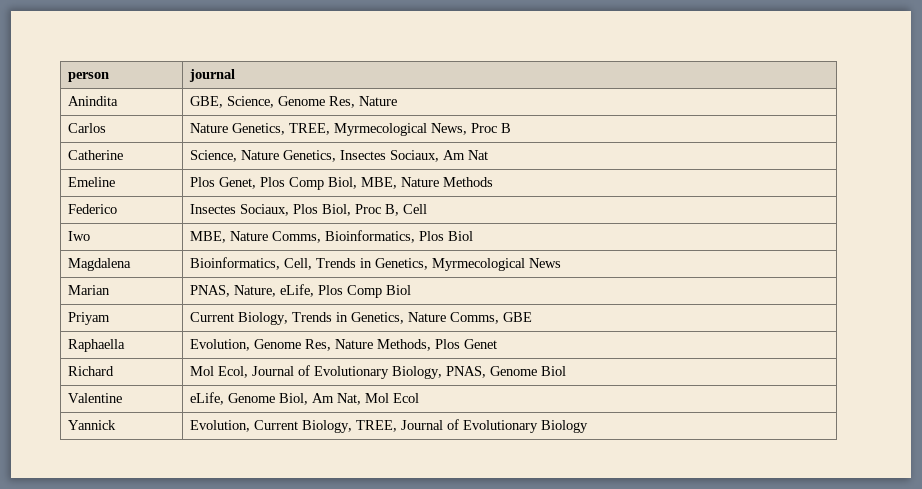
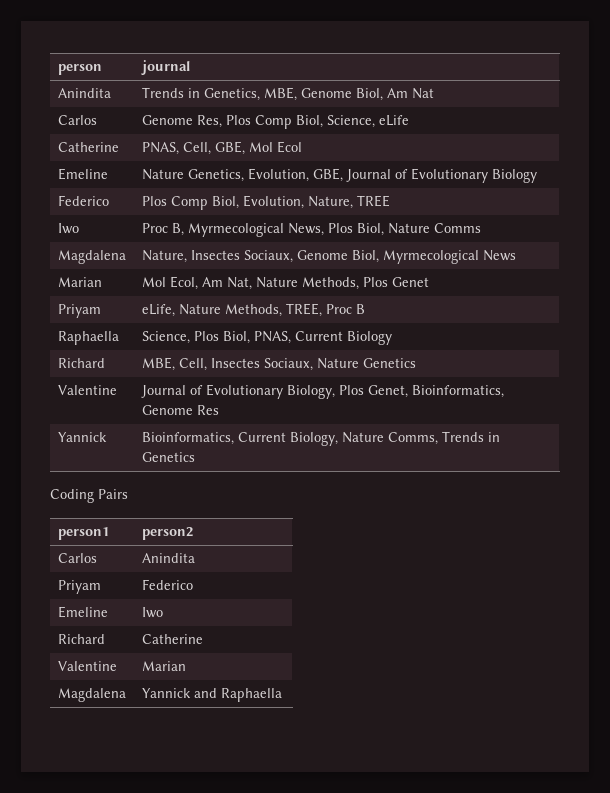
- Anindita | GBE, Science, Genome Res, Nature
- Carlos | Nature Genetics, TREE, Myrmecological News, Proc B
- Catherine | Science, Nature Genetics, Insectes Sociaux, Am Nat
- Emeline | Plos Genet, Plos Comp Biol, MBE, Nature Methods
- Federico | Insectes Sociaux, Plos Biol, Proc B, Cell
- Iwo | MBE, Nature Comms, Bioinformatics, Plos Biol
- Magdalena | Bioinformatics, Cell, Trends in Genetics, Myrmecological News
- Marian | PNAS, Nature, eLife, Plos Comp Biol
- Priyam | Current Biology, Trends in Genetics, Nature Comms, GBE
- Raphaella | Evolution, Genome Res, Nature Methods, Plos Genet
- Richard | Mol Ecol, Journal of Evolutionary Biology, PNAS, Genome Biol
- Valentine | eLife, Genome Biol, Am Nat, Mol Ecol
- Yannick | Evolution, Current Biology, TREE, Journal of Evolutionary Biology
+ Anindita | Trends in Genetics, MBE, Genome Biol, Am Nat
+ Carlos | Genome Res, Plos Comp Biol, Science, eLife
+ Catherine | PNAS, Cell, GBE, Mol Ecol
+ Emeline | Nature Genetics, Evolution, GBE, Journal of Evolutionary Biology
+ Federico | Plos Comp Biol, Evolution, Nature, TREE
+ Iwo | Proc B, Myrmecological News, Plos Biol, Nature Comms
+ Magdalena | Nature, Insectes Sociaux, Genome Biol, Myrmecological News
+ Marian | Mol Ecol, Am Nat, Nature Methods, Plos Genet
+ Priyam | eLife, Nature Methods, TREE, Proc B
+ Raphaella | Science, Plos Biol, PNAS, Current Biology
+ Richard | MBE, Cell, Insectes Sociaux, Nature Genetics
+ Valentine | Journal of Evolutionary Biology, Plos Genet, Bioinformatics, Genome Res
+ Yannick | Bioinformatics, Current Biology, Nature Comms, Trends in Genetics
+ Coding Pairs
+ person1 | person2
+ Carlos | Anindita
+ Priyam | Federico
+ Emeline | Iwo
+ Richard | Catherine
+ Valentine | Marian
+ Magdalena | Yannick and Raphaella

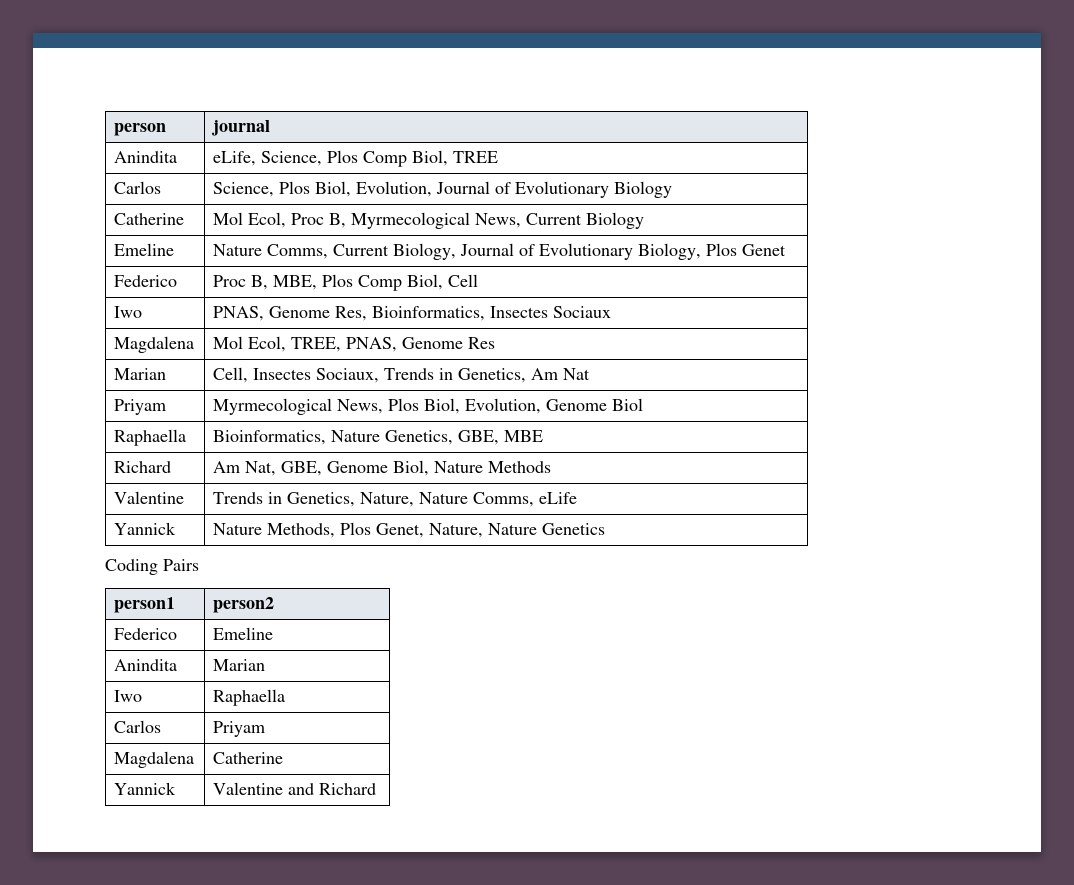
- Anindita | Trends in Genetics, MBE, Genome Biol, Am Nat
- Carlos | Genome Res, Plos Comp Biol, Science, eLife
- Catherine | PNAS, Cell, GBE, Mol Ecol
- Emeline | Nature Genetics, Evolution, GBE, Journal of Evolutionary Biology
- Federico | Plos Comp Biol, Evolution, Nature, TREE
- Iwo | Proc B, Myrmecological News, Plos Biol, Nature Comms
- Magdalena | Nature, Insectes Sociaux, Genome Biol, Myrmecological News
- Marian | Mol Ecol, Am Nat, Nature Methods, Plos Genet
- Priyam | eLife, Nature Methods, TREE, Proc B
- Raphaella | Science, Plos Biol, PNAS, Current Biology
- Richard | MBE, Cell, Insectes Sociaux, Nature Genetics
- Valentine | Journal of Evolutionary Biology, Plos Genet, Bioinformatics, Genome Res
- Yannick | Bioinformatics, Current Biology, Nature Comms, Trends in Genetics
+ Anindita | eLife, Science, Plos Comp Biol, TREE
+ Carlos | Science, Plos Biol, Evolution, Journal of Evolutionary Biology
+ Catherine | Mol Ecol, Proc B, Myrmecological News, Current Biology
+ Emeline | Nature Comms, Current Biology, Journal of Evolutionary Biology, Plos Genet
+ Federico | Proc B, MBE, Plos Comp Biol, Cell
+ Iwo | PNAS, Genome Res, Bioinformatics, Insectes Sociaux
+ Magdalena | Mol Ecol, TREE, PNAS, Genome Res
+ Marian | Cell, Insectes Sociaux, Trends in Genetics, Am Nat
+ Priyam | Myrmecological News, Plos Biol, Evolution, Genome Biol
+ Raphaella | Bioinformatics, Nature Genetics, GBE, MBE
+ Richard | Am Nat, GBE, Genome Biol, Nature Methods
+ Valentine | Trends in Genetics, Nature, Nature Comms, eLife
+ Yannick | Nature Methods, Plos Genet, Nature, Nature Genetics
- Carlos | Anindita
- Priyam | Federico
- Emeline | Iwo
- Richard | Catherine
+ Federico | Emeline
+ Anindita | Marian
+ Iwo | Raphaella
+ Carlos | Priyam
+ Magdalena | Catherine
- Valentine | Marian
- Magdalena | Yannick and Raphaella
+ Yannick | Valentine and Richard

